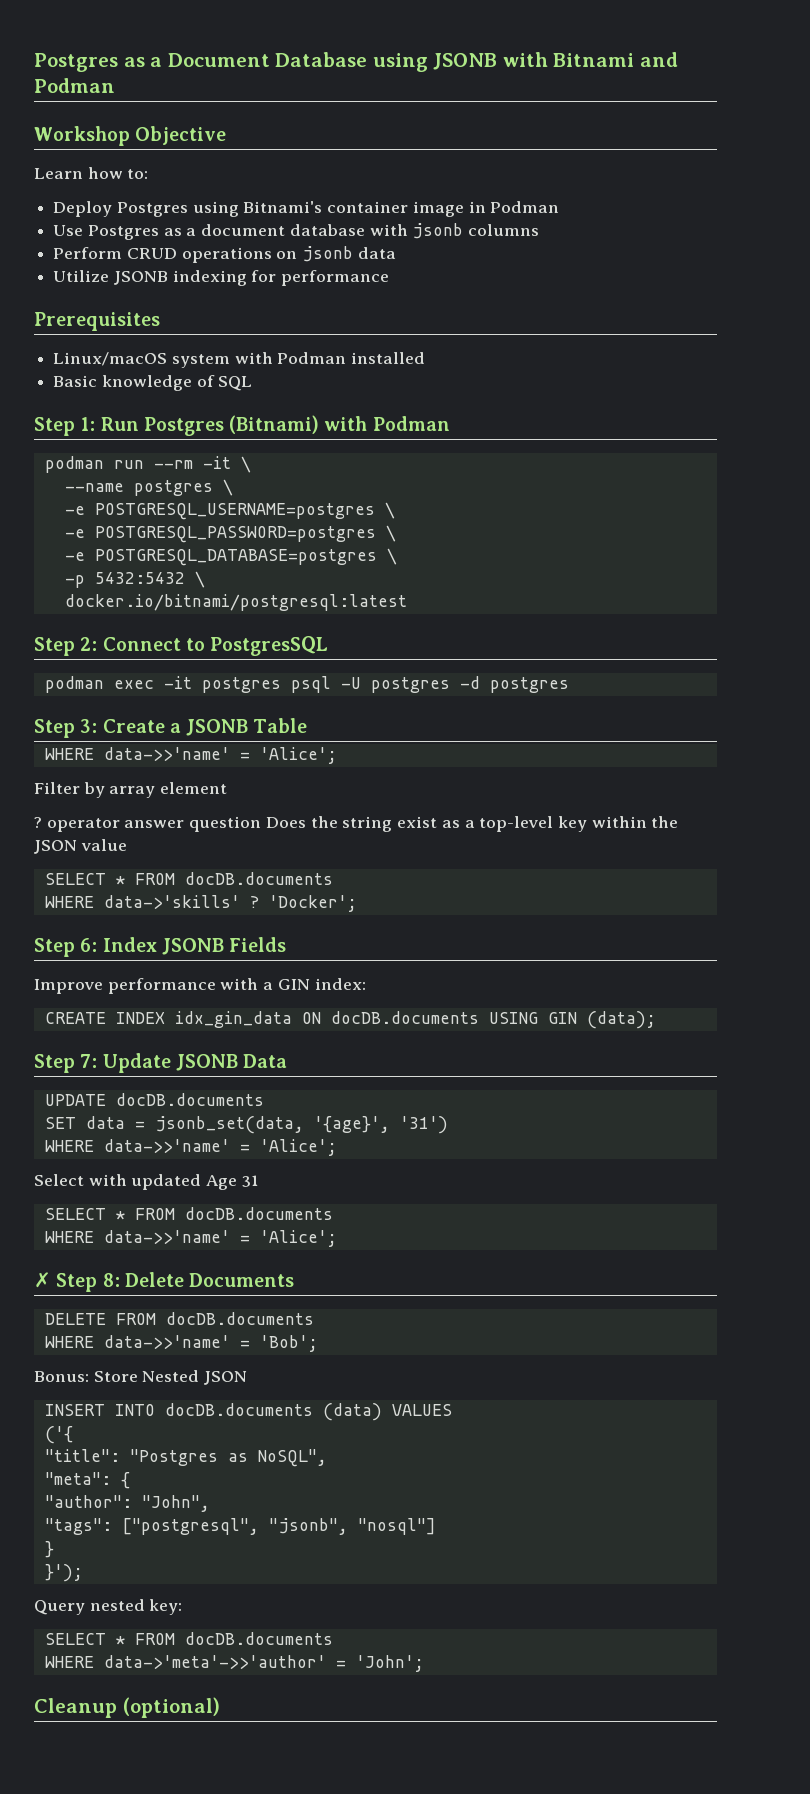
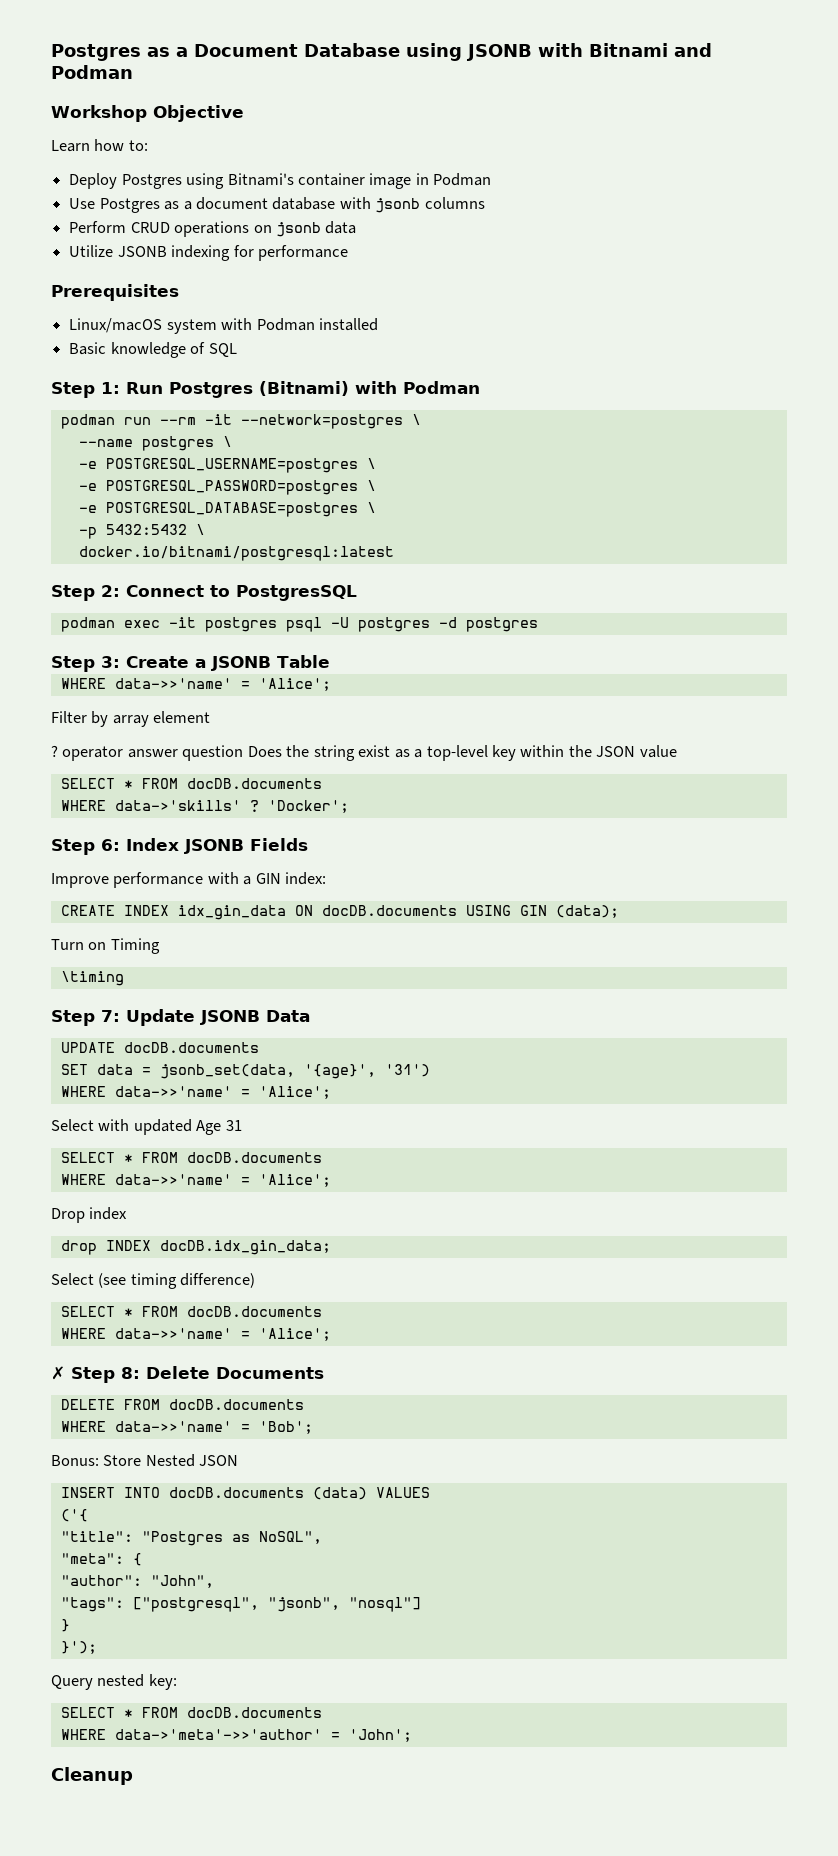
- podman run --rm -it \
+ podman run --rm -it --network=postgres \
+ Turn on Timing
+ \timing
+ Drop index
+ drop INDEX docDB.idx_gin_data;
+ Select (see timing difference)
+ SELECT * FROM docDB.documents
+ WHERE data->>'name' = 'Alice';
- Cleanup (optional)
+ Cleanup

